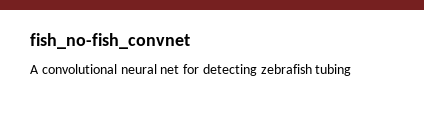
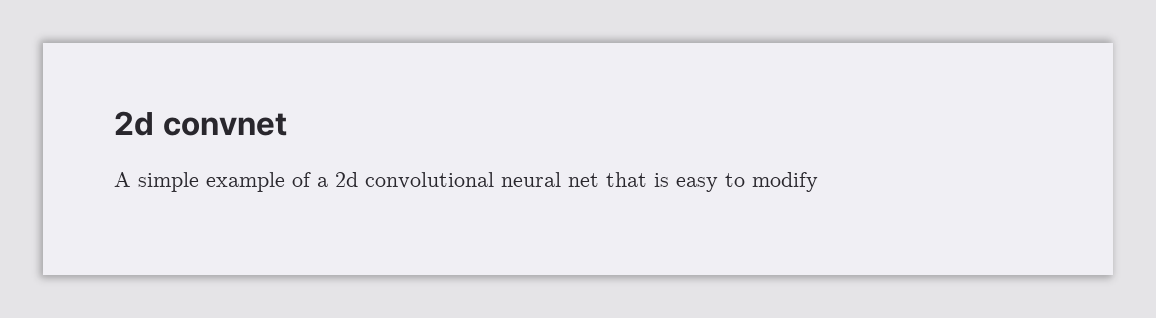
- fish_no-fish_convnet
+ 2d convnet
- A convolutional neural net for detecting zebrafish tubing
+ A simple example of a 2d convolutional neural net that is easy to modify

